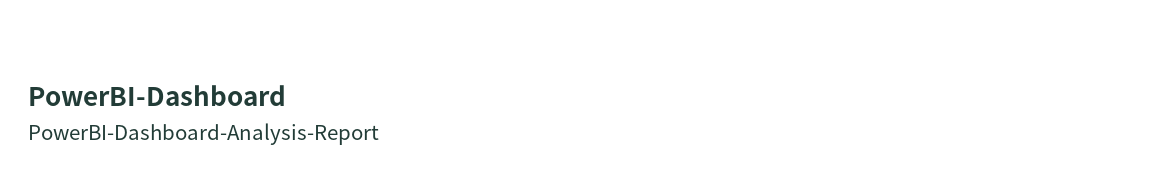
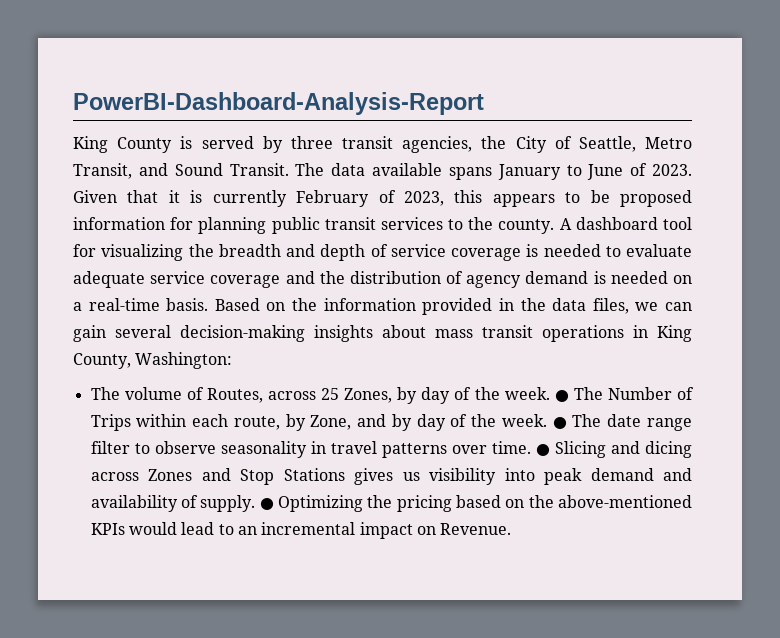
- PowerBI-Dashboard
  PowerBI-Dashboard-Analysis-Report
+ King County is served by three transit agencies, the City of Seattle, Metro Transit, and Sound Transit. The data available spans January to June of 2023. Given that it is currently February of 2023, this appears to be proposed information for planning public transit services to the county. A dashboard tool for visualizing the breadth and depth of service coverage is needed to evaluate adequate service coverage and the distribution of agency demand is needed on a real-time basis. Based on the information provided in the data files, we can gain several decision-making insights about mass transit operations in King County, Washington:
+ The volume of Routes, across 25 Zones, by day of the week. ● The Number of Trips within each route, by Zone, and by day of the week. ● The date range filter to observe seasonality in travel patterns over time. ● Slicing and dicing across Zones and Stop Stations gives us visibility into peak demand and availability of supply. ● Optimizing the pricing based on the above-mentioned KPIs would lead to an incremental impact on Revenue.

